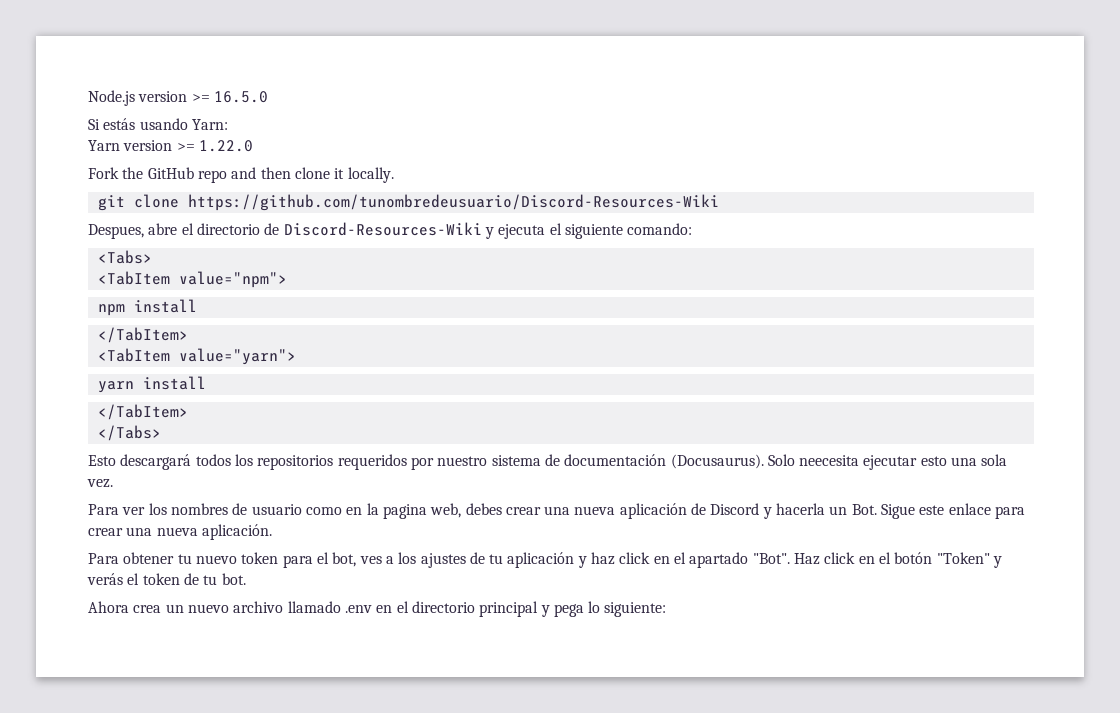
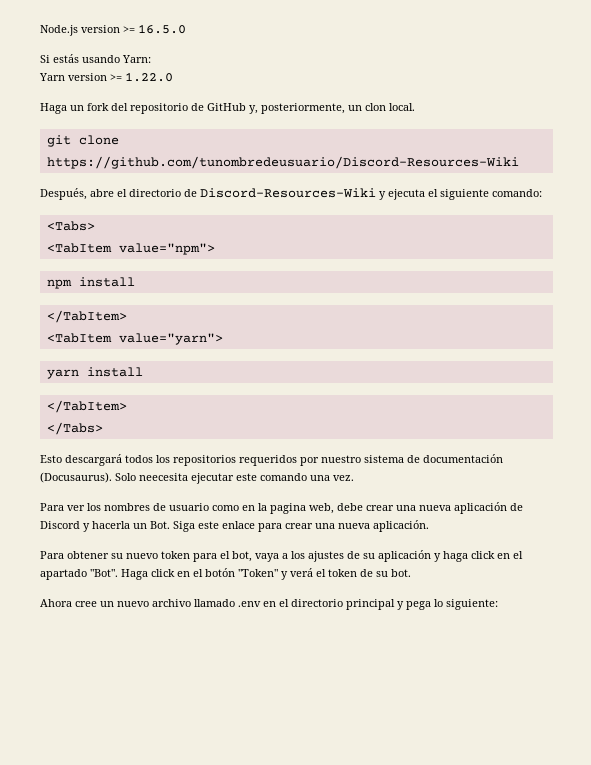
- Fork the GitHub repo and then clone it locally.
+ Haga un fork del repositorio de GitHub y, posteriormente, un clon local.
- Despues, abre el directorio de Discord-Resources-Wiki y ejecuta el siguiente comando:
+ Después, abre el directorio de Discord-Resources-Wiki y ejecuta el siguiente comando:
- Solo neecesita ejecutar esto una sola vez.
+ Solo neecesita ejecutar este comando una vez.
- Para ver los nombres de usuario como en la pagina web, debes crear una nueva aplicación de Discord y hacerla un Bot. Sigue este enlace para crear una nueva aplicación.
+ Para ver los nombres de usuario como en la pagina web, debe crear una nueva aplicación de Discord y hacerla un Bot. Siga este enlace para crear una nueva aplicación.
- Para obtener tu nuevo token para el bot, ves a los ajustes de tu aplicación y haz click en el apartado "Bot".
+ Para obtener su nuevo token para el bot, vaya a los ajustes de su aplicación y haga click en el apartado "Bot".
- Haz click en el botón "Token" y verás el token de tu bot.
+ Haga click en el botón "Token" y verá el token de su bot.
- Ahora crea un nuevo archivo llamado .env en el directorio principal y pega lo siguiente:
+ Ahora cree un nuevo archivo llamado .env en el directorio principal y pega lo siguiente:

